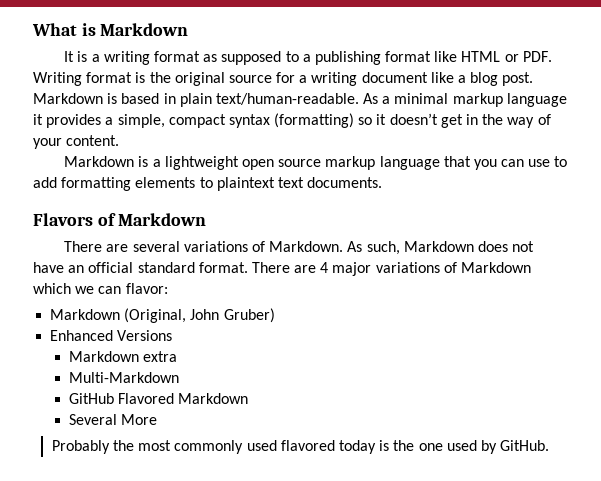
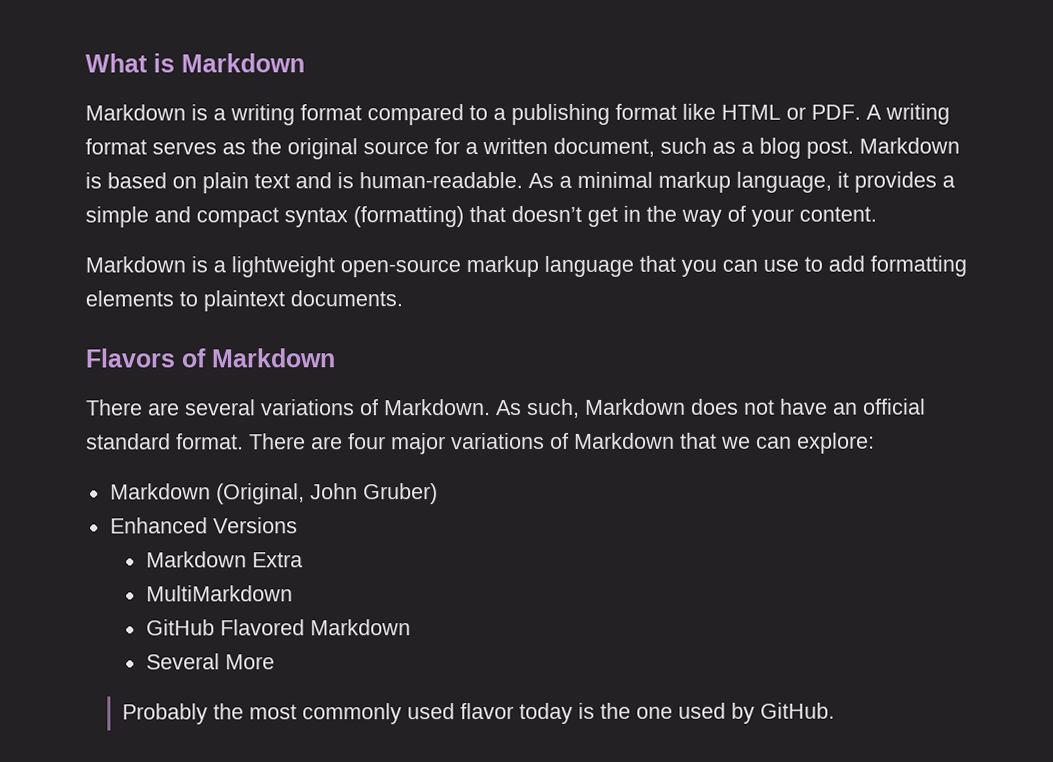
- It is a writing format as supposed to a publishing format like HTML or PDF. Writing format is the original source for a writing document like a blog post.
+ Markdown is a writing format compared to a publishing format like HTML or PDF. A writing format serves as the original source for a written document, such as a blog post.
- Markdown is based in plain text/human-readable.
+ Markdown is based on plain text and is human-readable.
- As a minimal markup language it provides a simple, compact syntax (formatting) so it doesn’t get in the way of your content.
+ As a minimal markup language, it provides a simple and compact syntax (formatting) that doesn’t get in the way of your content.
- Markdown is a lightweight open source markup language that you can use to add formatting elements to plaintext text documents.
+ Markdown is a lightweight open-source markup language that you can use to add formatting elements to plaintext documents.
- There are 4 major variations of Markdown which we can flavor:
+ There are four major variations of Markdown that we can explore:
- Markdown extra
- Multi-Markdown
+ Markdown Extra
+ MultiMarkdown
- Probably the most commonly used flavored today is the one used by GitHub.
+ Probably the most commonly used flavor today is the one used by GitHub.

